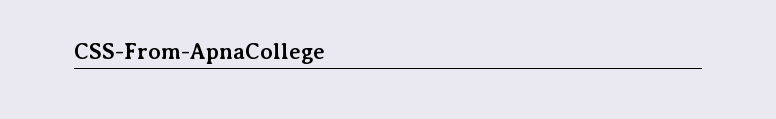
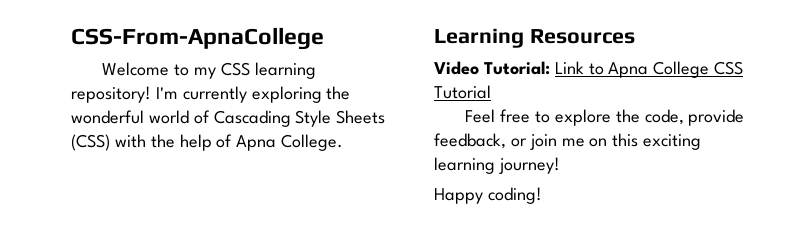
+ Welcome to my CSS learning repository! I'm currently exploring the wonderful world of Cascading Style Sheets (CSS) with the help of Apna College.
+ Learning Resources
+ Video Tutorial: Link to Apna College CSS Tutorial
+ Feel free to explore the code, provide feedback, or join me on this exciting learning journey!
+ Happy coding!

